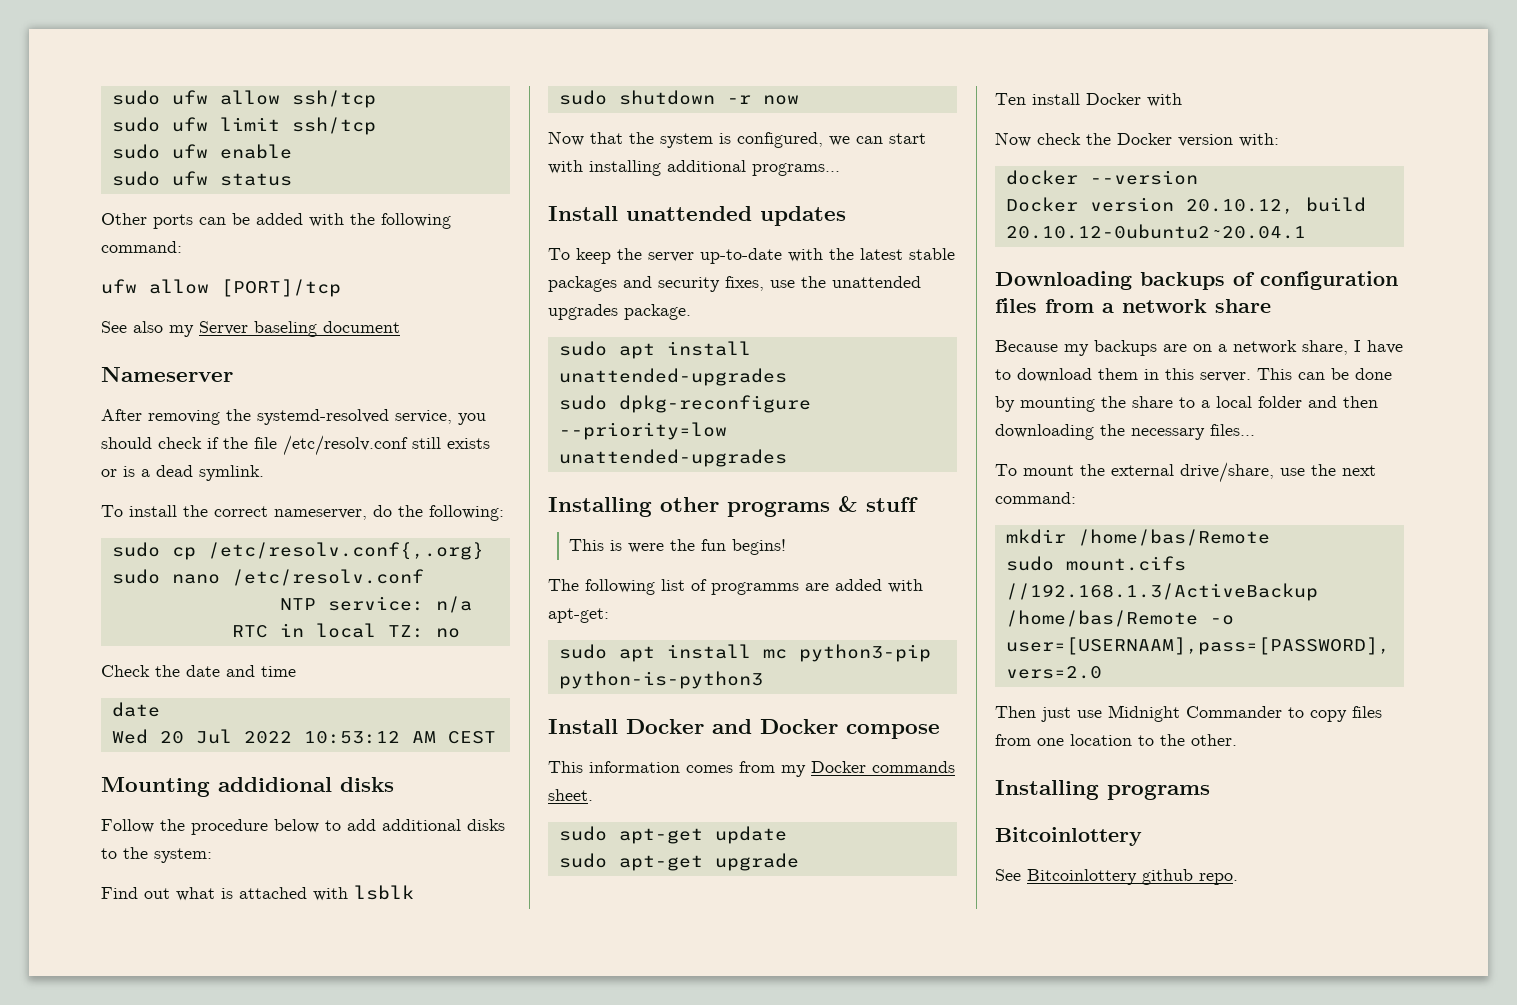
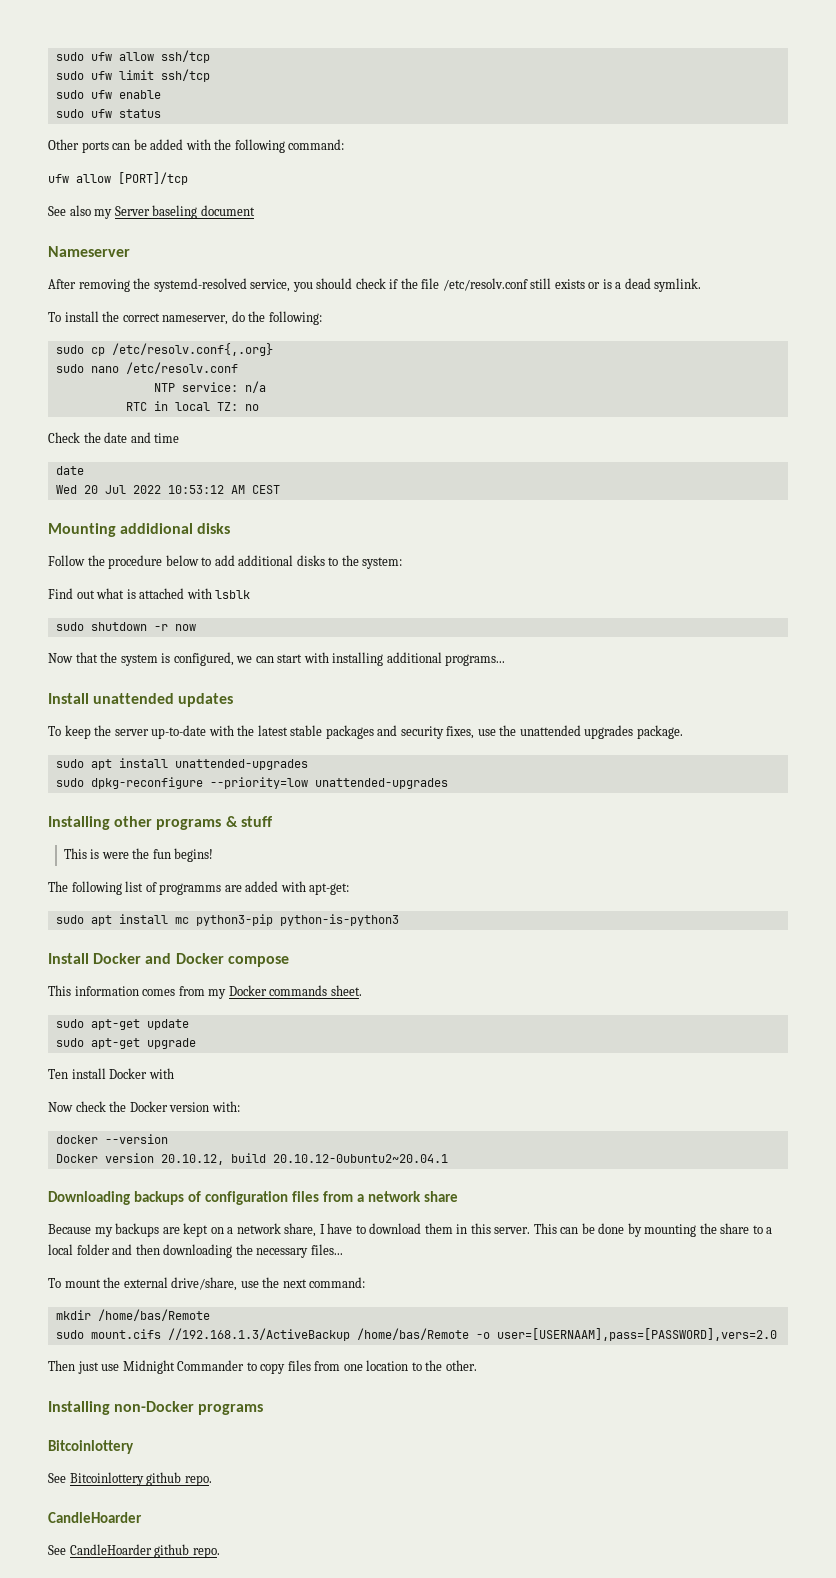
- Because my backups are on a network share, I have to download them in this server.
+ Because my backups are kept on a network share, I have to download them in this server.
- Installing programs
+ Installing non-Docker programs
  See Bitcoinlottery github repo.
+ CandleHoarder
+ See CandleHoarder github repo.

